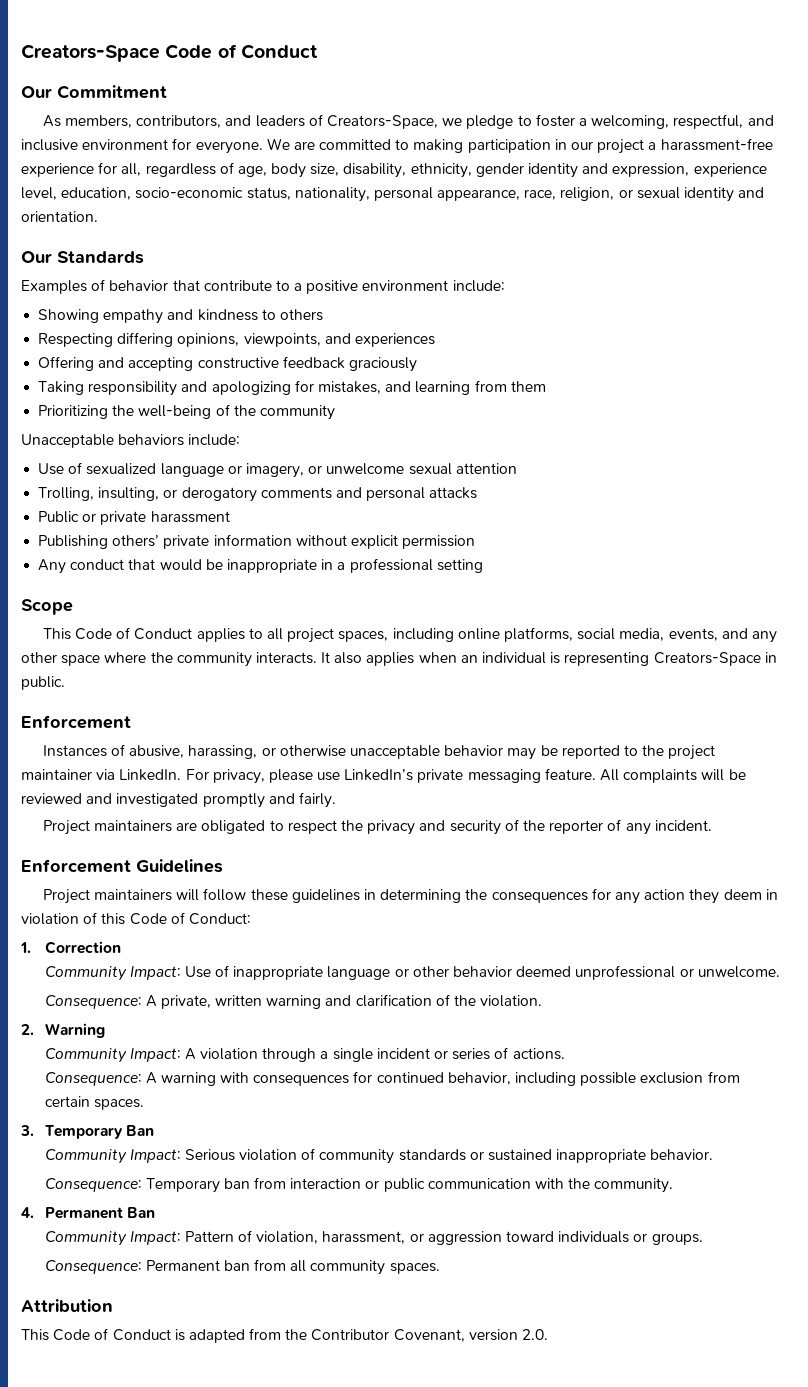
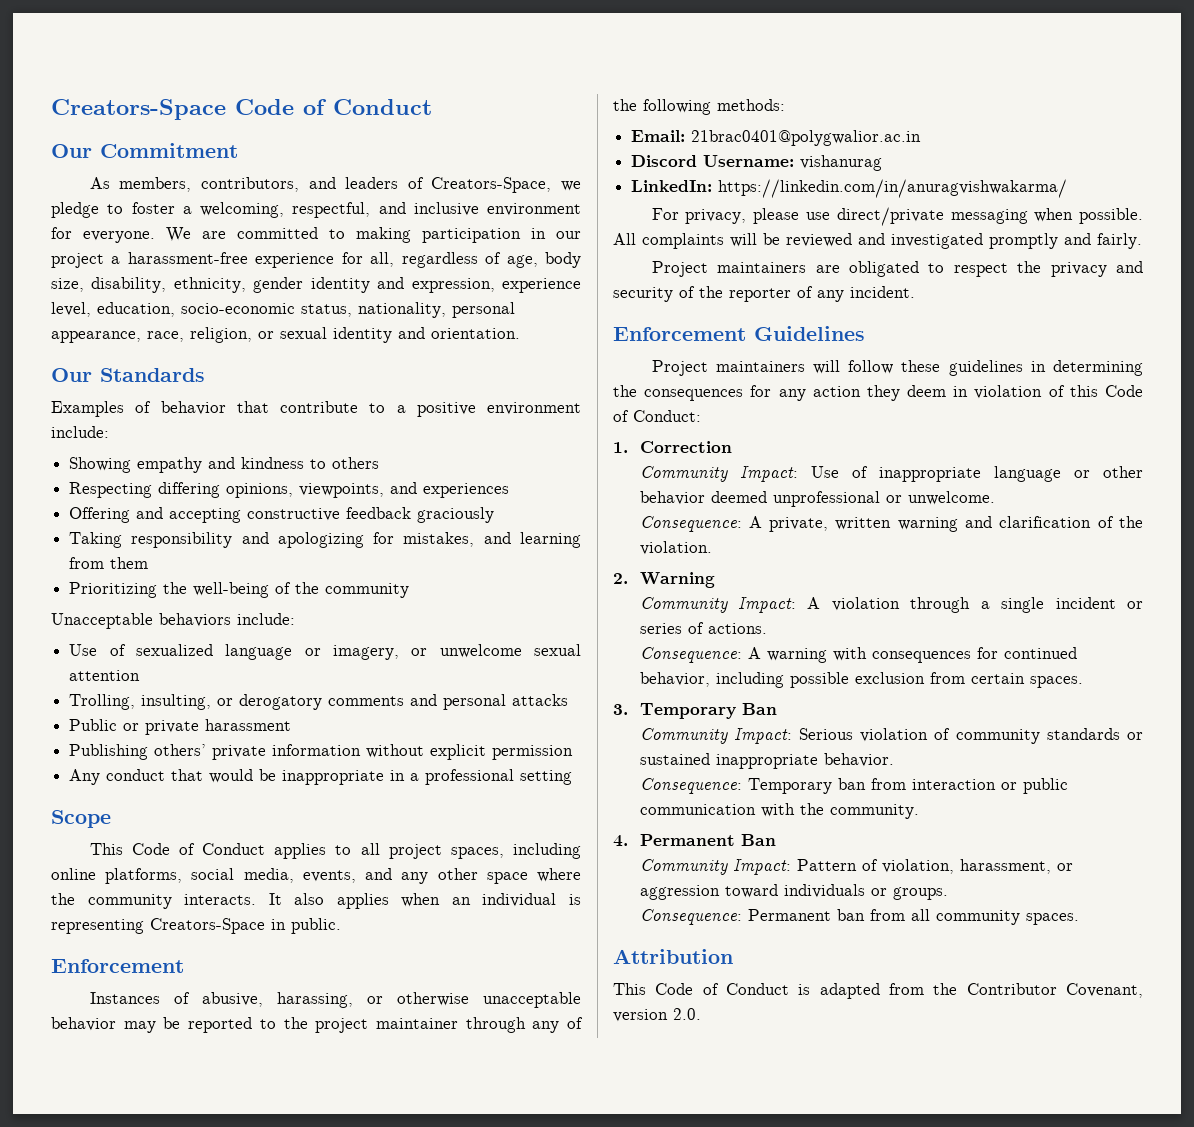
- Instances of abusive, harassing, or otherwise unacceptable behavior may be reported to the project maintainer via LinkedIn. For privacy, please use LinkedIn’s private messaging feature.
+ Instances of abusive, harassing, or otherwise unacceptable behavior may be reported to the project maintainer through any of the following methods:
+ Email: 21brac0401@polygwalior.ac.in
+ Discord Username: vishanurag
+ LinkedIn: https://linkedin.com/in/anuragvishwakarma/
+ For privacy, please use direct/private messaging when possible.

